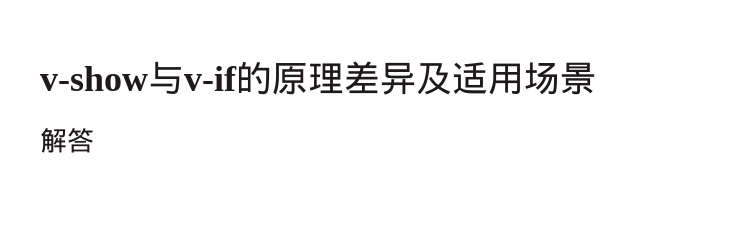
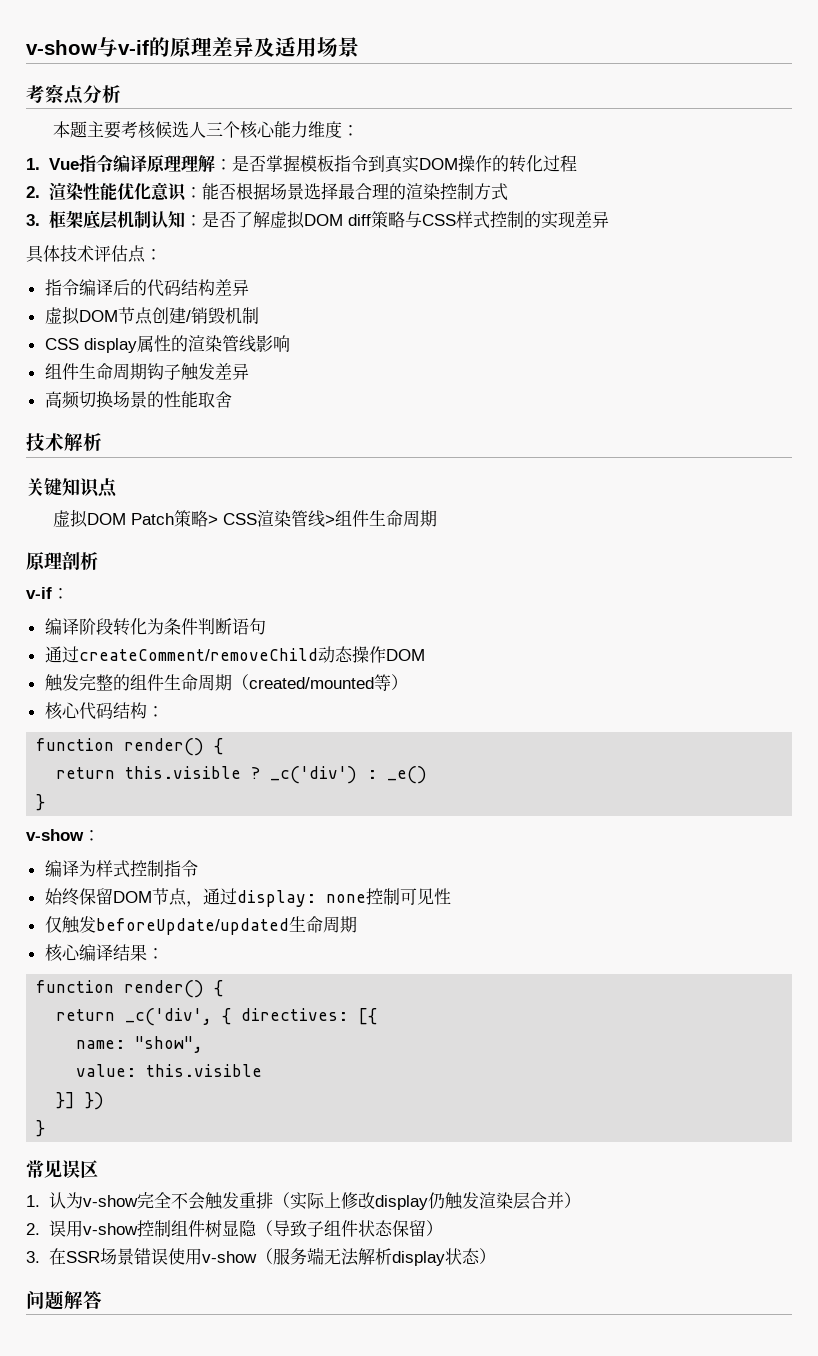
- 解答
+ 考察点分析
+ 本题主要考核候选人三个核心能力维度：
+ 1. Vue指令编译原理理解：是否掌握模板指令到真实DOM操作的转化过程
+ 2.渲染性能优化意识：能否根据场景选择最合理的渲染控制方式
+ 3.框架底层机制认知：是否了解虚拟DOM diff策略与CSS样式控制的实现差异
+ 具体技术评估点：
+ 指令编译后的代码结构差异
+ 虚拟DOM节点创建/销毁机制
+ CSS display属性的渲染管线影响
+ 组件生命周期钩子触发差异
+ 高频切换场景的性能取舍
+ 技术解析
+ 关键知识点
+ 虚拟DOM Patch策略> CSS渲染管线>组件生命周期
+ 原理剖析
+ v-if：
+ 编译阶段转化为条件判断语句
+ 通过createComment/removeChild动态操作DOM
+ 触发完整的组件生命周期（created/mounted等）
+ 核心代码结构：
+ function render() {
+ return this.visible ? _c('div') : _e()
+ }
+ v-show：
+ 编译为样式控制指令
+ 始终保留DOM节点，通过display: none控制可见性
+ 仅触发beforeUpdate/updated生命周期
+ 核心编译结果：
+ function render() {
+ return _c('div', { directives: [{
+ name: "show",
+ value: this.visible
+ }] })
+ }
+ 常见误区
+ 1.认为v-show完全不会触发重排（实际上修改display仍触发渲染层合并）
+ 2.误用v-show控制组件树显隐（导致子组件状态保留）
+ 3.在SSR场景错误使用v-show（服务端无法解析display状态）
+ 问题解答

